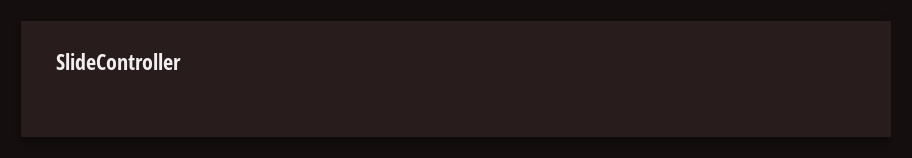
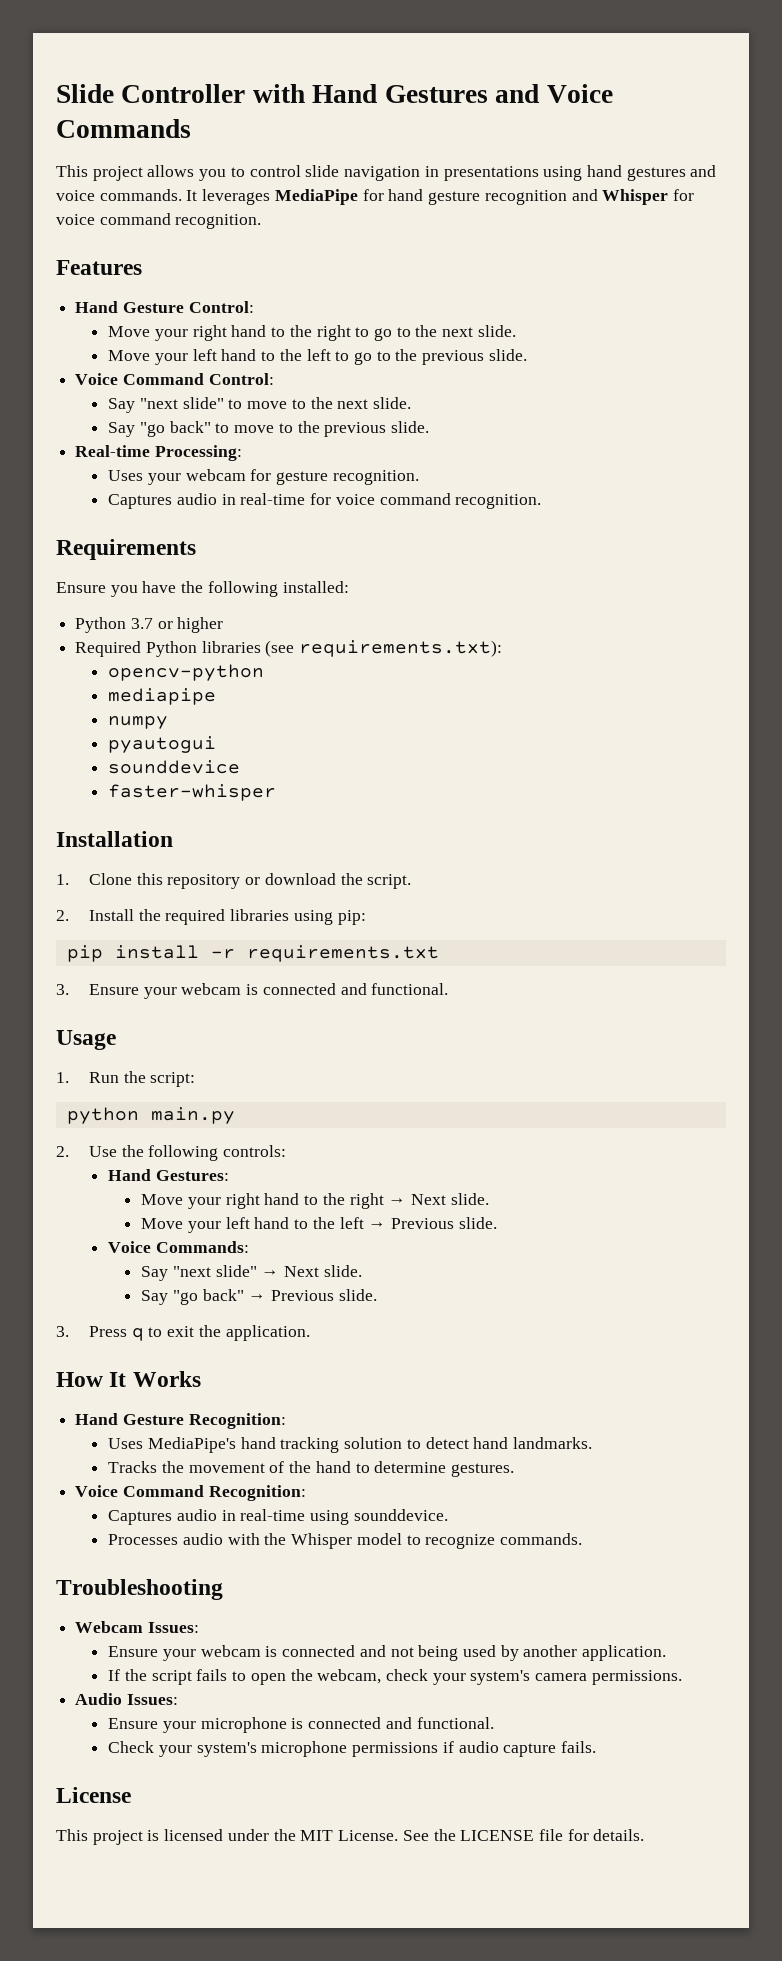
- SlideController
+ Slide Controller with Hand Gestures and Voice Commands
+ This project allows you to control slide navigation in presentations using hand gestures and voice commands. It leverages MediaPipe for hand gesture recognition and Whisper for voice command recognition.
+ Features
+ Hand Gesture Control:
+ Move your right hand to the right to go to the next slide.
+ Move your left hand to the left to go to the previous slide.
+ Voice Command Control:
+ Say "next slide" to move to the next slide.
+ Say "go back" to move to the previous slide.
+ Real-time Processing:
+ Uses your webcam for gesture recognition.
+ Captures audio in real-time for voice command recognition.
+ Requirements
+ Ensure you have the following installed:
+ Python 3.7 or higher
+ Required Python libraries (see requirements.txt):
+ opencv-python
+ mediapipe
+ numpy
+ pyautogui
+ sounddevice
+ faster-whisper
+ Installation
+ 1. Clone this repository or download the script.
+ 2. Install the required libraries using pip:
+ pip install -r requirements.txt
+ 3. Ensure your webcam is connected and functional.
+ Usage
+ 1. Run the script:
+ python main.py
+ 2. Use the following controls:
+ Hand Gestures:
+ Move your right hand to the right → Next slide.
+ Move your left hand to the left → Previous slide.
+ Voice Commands:
+ Say "next slide" → Next slide.
+ Say "go back" → Previous slide.
+ 3. Press q to exit the application.
+ How It Works
+ Hand Gesture Recognition:
+ Uses MediaPipe's hand tracking solution to detect hand landmarks.
+ Tracks the movement of the hand to determine gestures.
+ Voice Command Recognition:
+ Captures audio in real-time using sounddevice.
+ Processes audio with the Whisper model to recognize commands.
+ Troubleshooting
+ Webcam Issues:
+ Ensure your webcam is connected and not being used by another application.
+ If the script fails to open the webcam, check your system's camera permissions.
+ Audio Issues:
+ Ensure your microphone is connected and functional.
+ Check your system's microphone permissions if audio capture fails.
+ License
+ This project is licensed under the MIT License. See the LICENSE file for details.

